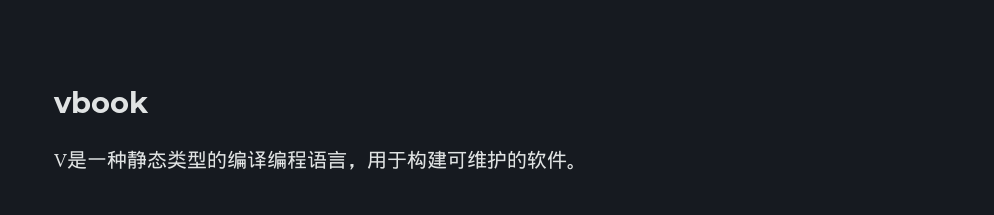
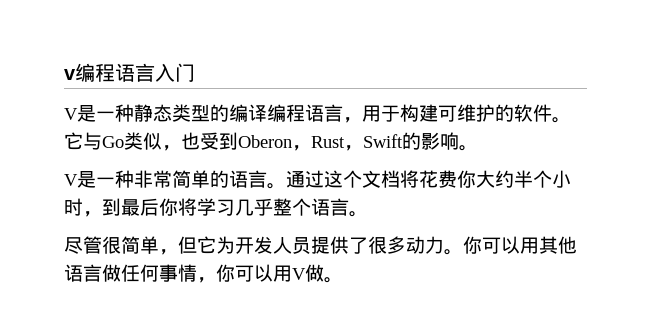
- vbook
+ v编程语言入门
+ 它与Go类似，也受到Oberon，Rust，Swift的影响。
+ V是一种非常简单的语言。通过这个文档将花费你大约半个小时，到最后你将学习几乎整个语言。
+ 尽管很简单，但它为开发人员提供了很多动力。你可以用其他语言做任何事情，你可以用V做。

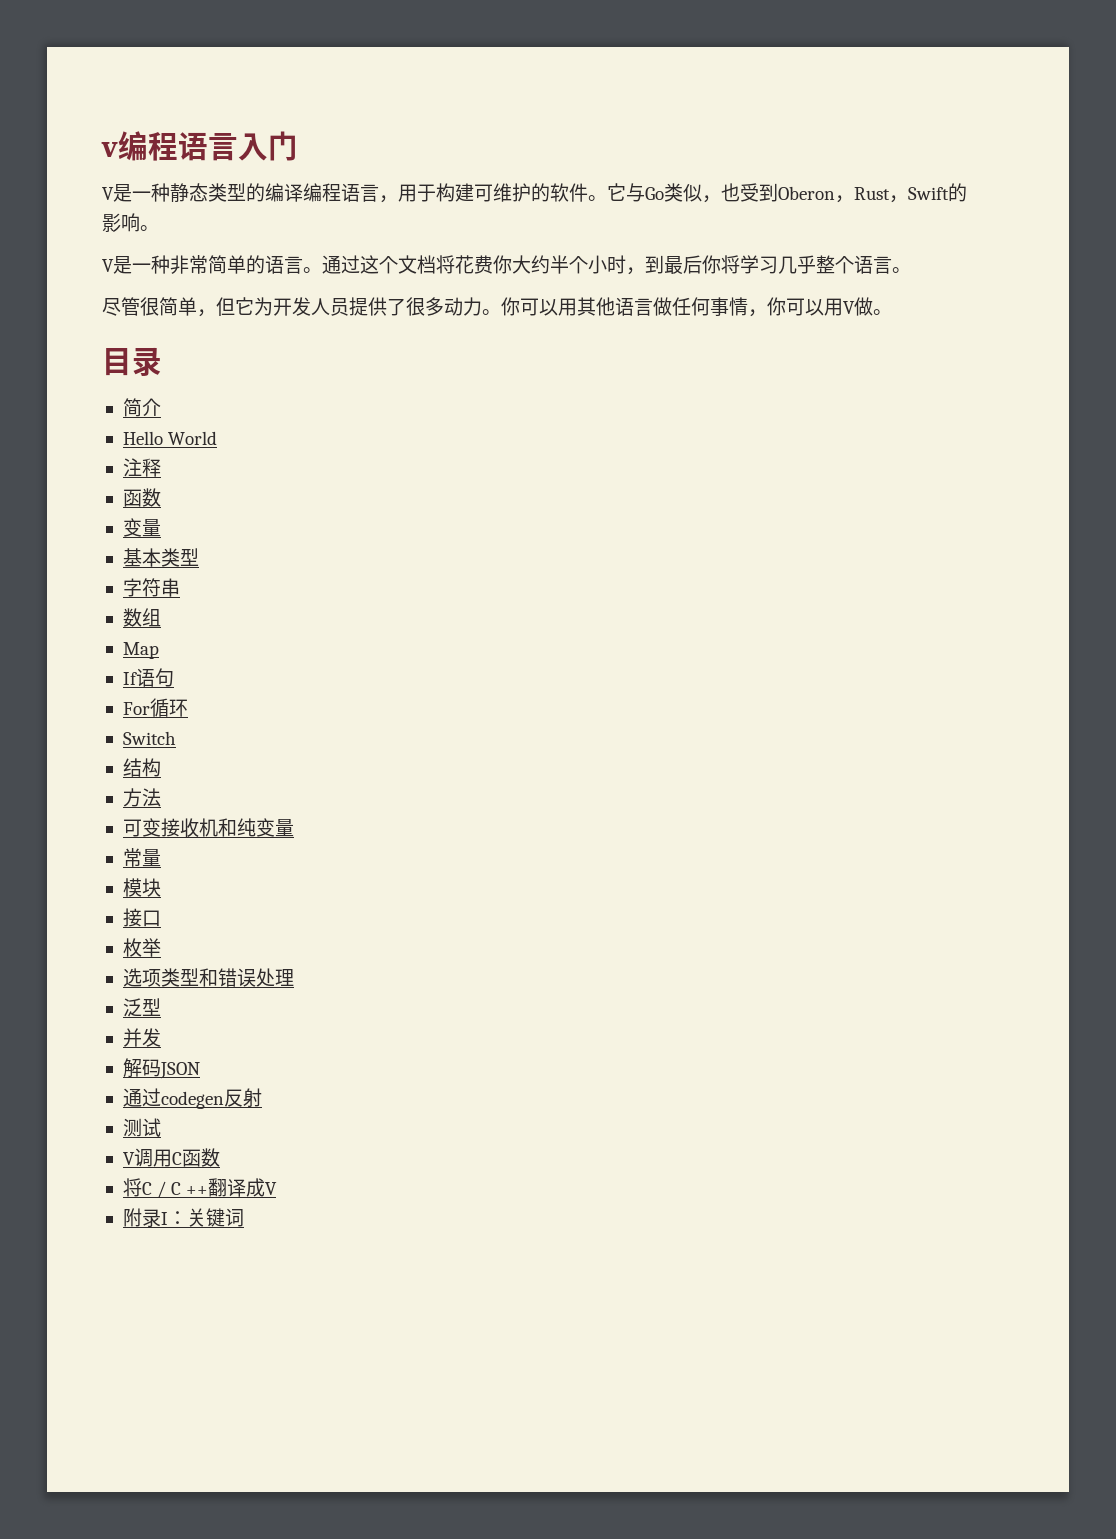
+ 目录
+ 简介
+ Hello World
+ 注释
+ 函数
+ 变量
+ 基本类型
+ 字符串
+ 数组
+ Map
+ If语句
+ For循环
+ Switch
+ 结构
+ 方法
+ 可变接收机和纯变量
+ 常量
+ 模块
+ 接口
+ 枚举
+ 选项类型和错误处理
+ 泛型
+ 并发
+ 解码JSON
+ 通过codegen反射
+ 测试
+ V调用C函数
+ 将C / C ++翻译成V
+ 附录I：关键词

